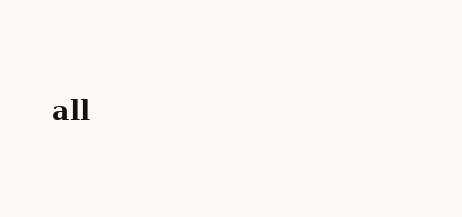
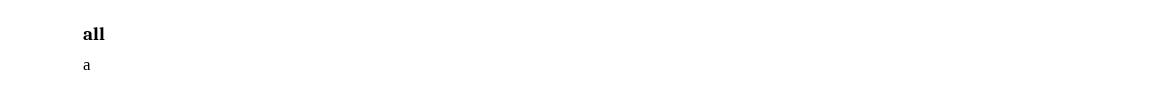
+ a

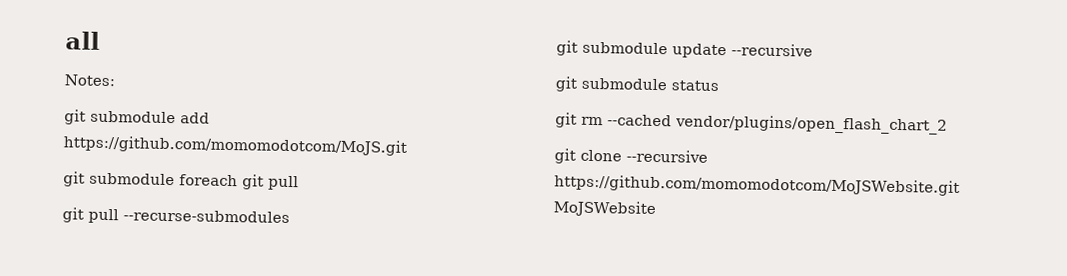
- a
+ Notes:
+ git submodule add https://github.com/momomodotcom/MoJS.git
+ git submodule foreach git pull
+ git pull --recurse-submodules
+ git submodule update --recursive
+ git submodule status
+ git rm --cached vendor/plugins/open_flash_chart_2
+ git clone --recursive https://github.com/momomodotcom/MoJSWebsite.git MoJSWebsite

